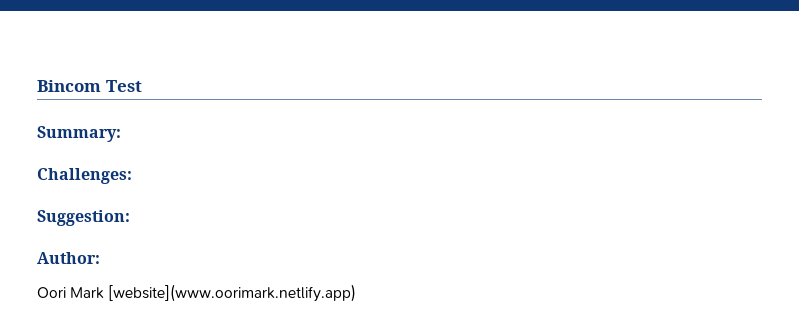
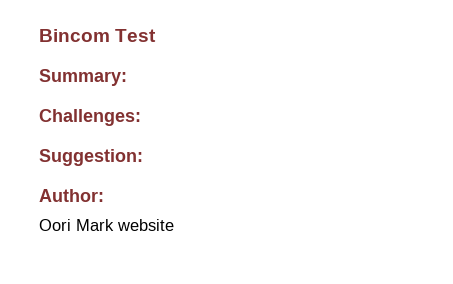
- Oori Mark [website](www.oorimark.netlify.app)
+ Oori Mark website

